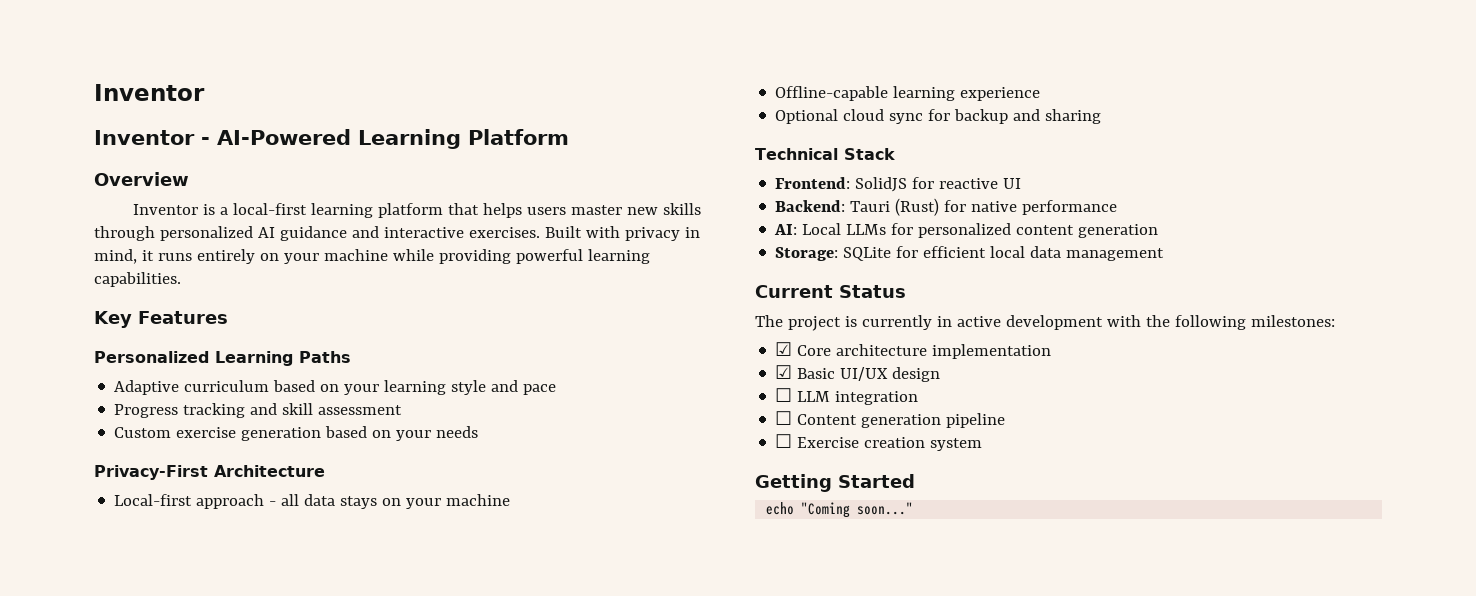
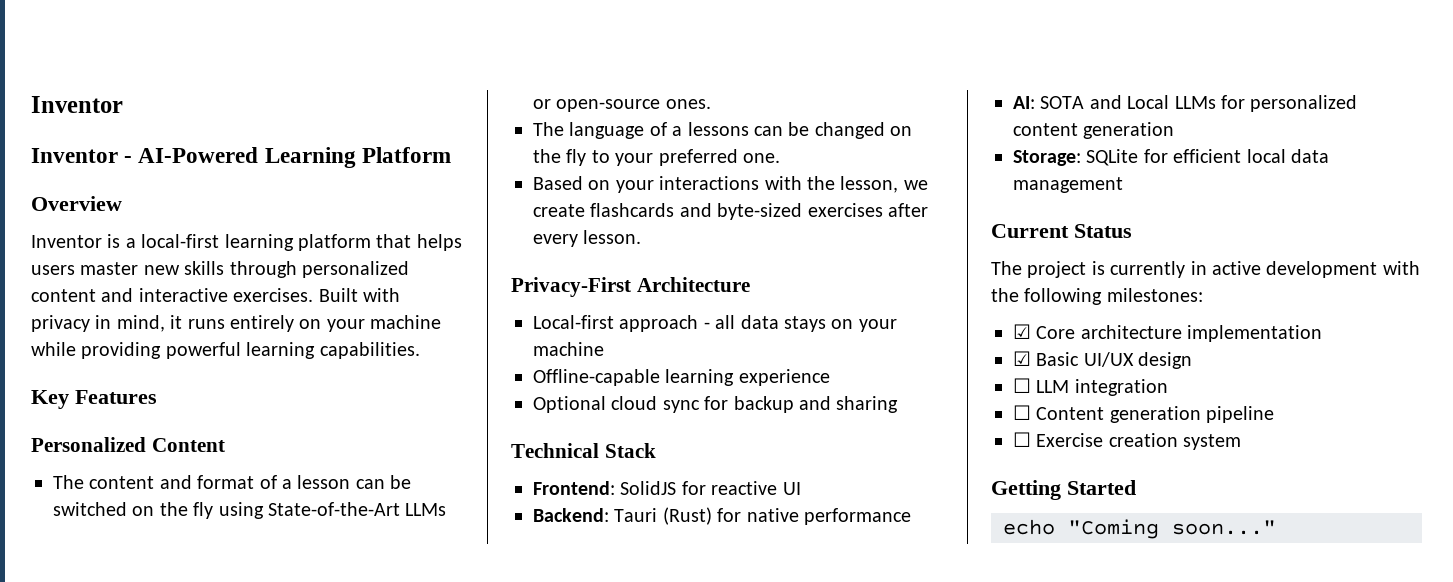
- Inventor is a local-first learning platform that helps users master new skills through personalized AI guidance and interactive exercises.
+ Inventor is a local-first learning platform that helps users master new skills through personalized content and interactive exercises.
- Personalized Learning Paths
- Adaptive curriculum based on your learning style and pace
- Progress tracking and skill assessment
- Custom exercise generation based on your needs
+ Personalized Content
+ The content and format of a lesson can be switched on the fly using State-of-the-Art LLMs or open-source ones.
+ The language of a lessons can be changed on the fly to your preferred one.
+ Based on your interactions with the lesson, we create flashcards and byte-sized exercises after every lesson.
- AI: Local LLMs for personalized content generation
+ AI: SOTA and Local LLMs for personalized content generation

